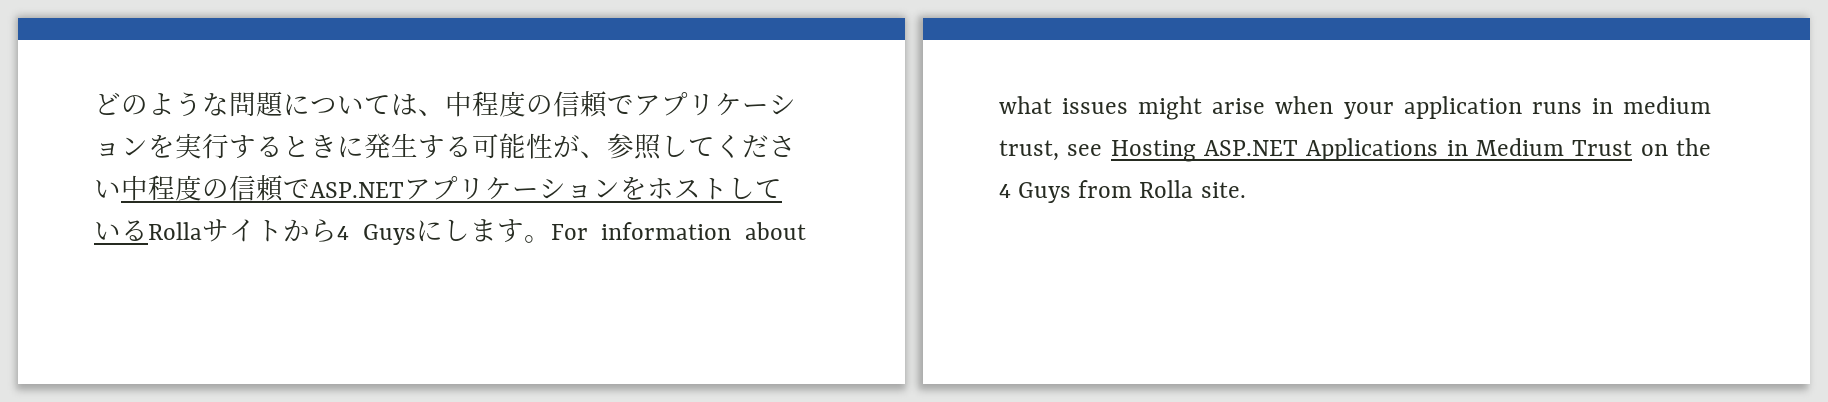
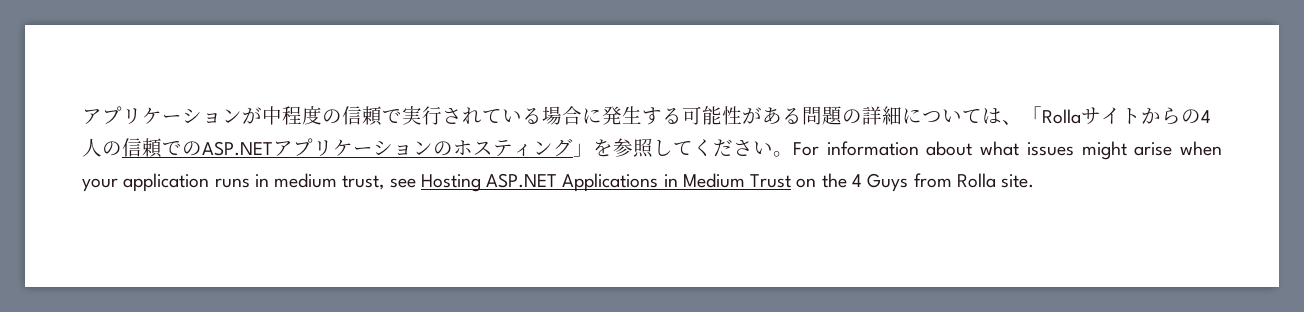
- どのような問題については、中程度の信頼でアプリケーションを実行するときに発生する可能性が、参照してください中程度の信頼でASP.NETアプリケーションをホストしているRollaサイトから4 Guysにします。
+ アプリケーションが中程度の信頼で実行されている場合に発生する可能性がある問題の詳細については、「Rollaサイトからの4人の信頼でのASP.NETアプリケーションのホスティング」を参照してください。

